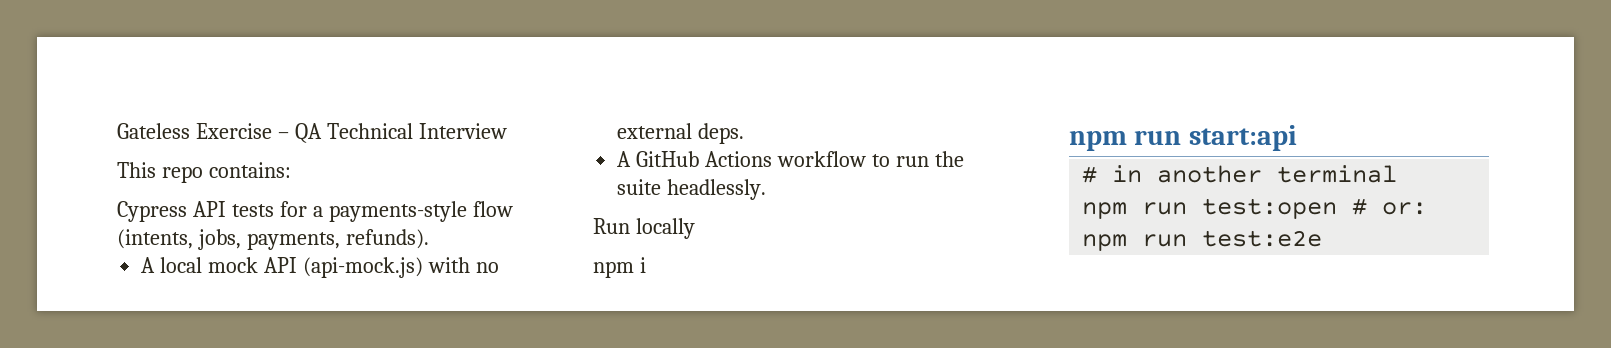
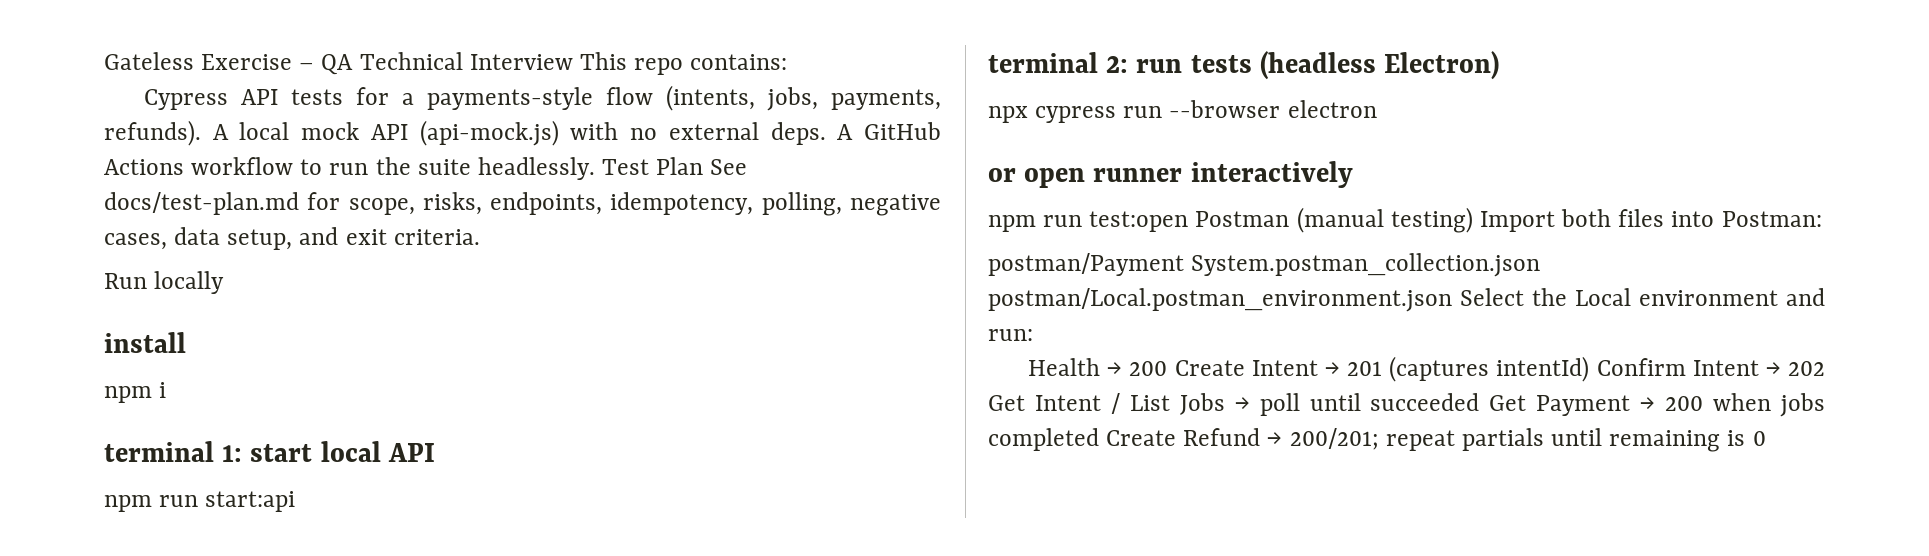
- Gateless Exercise – QA Technical Interview
- This repo contains:
+ Gateless Exercise – QA Technical Interview This repo contains:
- Cypress API tests for a payments-style flow (intents, jobs, payments, refunds).
- A local mock API (api-mock.js) with no external deps.
- A GitHub Actions workflow to run the suite headlessly.
+ Cypress API tests for a payments-style flow (intents, jobs, payments, refunds). A local mock API (api-mock.js) with no external deps. A GitHub Actions workflow to run the suite headlessly. Test Plan See docs/test-plan.md for scope, risks, endpoints, idempotency, polling, negative cases, data setup, and exit criteria.
+ install
+ terminal 1: start local API
  npm run start:api
- # in another terminal
- npm run test:open # or: npm run test:e2e
+ terminal 2: run tests (headless Electron)
+ npx cypress run --browser electron
+ or open runner interactively
+ npm run test:open Postman (manual testing) Import both files into Postman:
+ postman/Payment System.postman_collection.json postman/Local.postman_environment.json Select the Local environment and run:
+ Health → 200 Create Intent → 201 (captures intentId) Confirm Intent → 202 Get Intent / List Jobs → poll until succeeded Get Payment → 200 when jobs completed Create Refund → 200/201; repeat partials until remaining is 0

